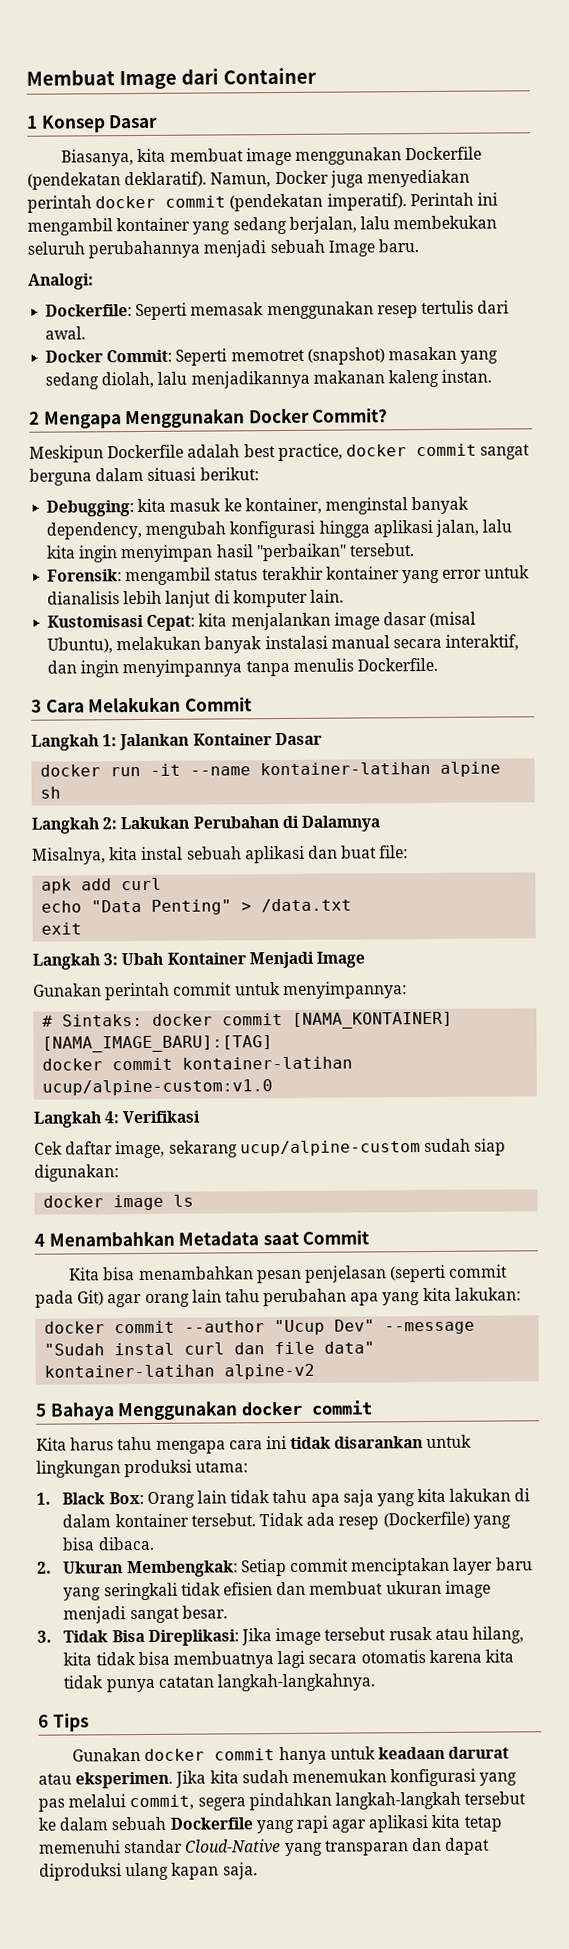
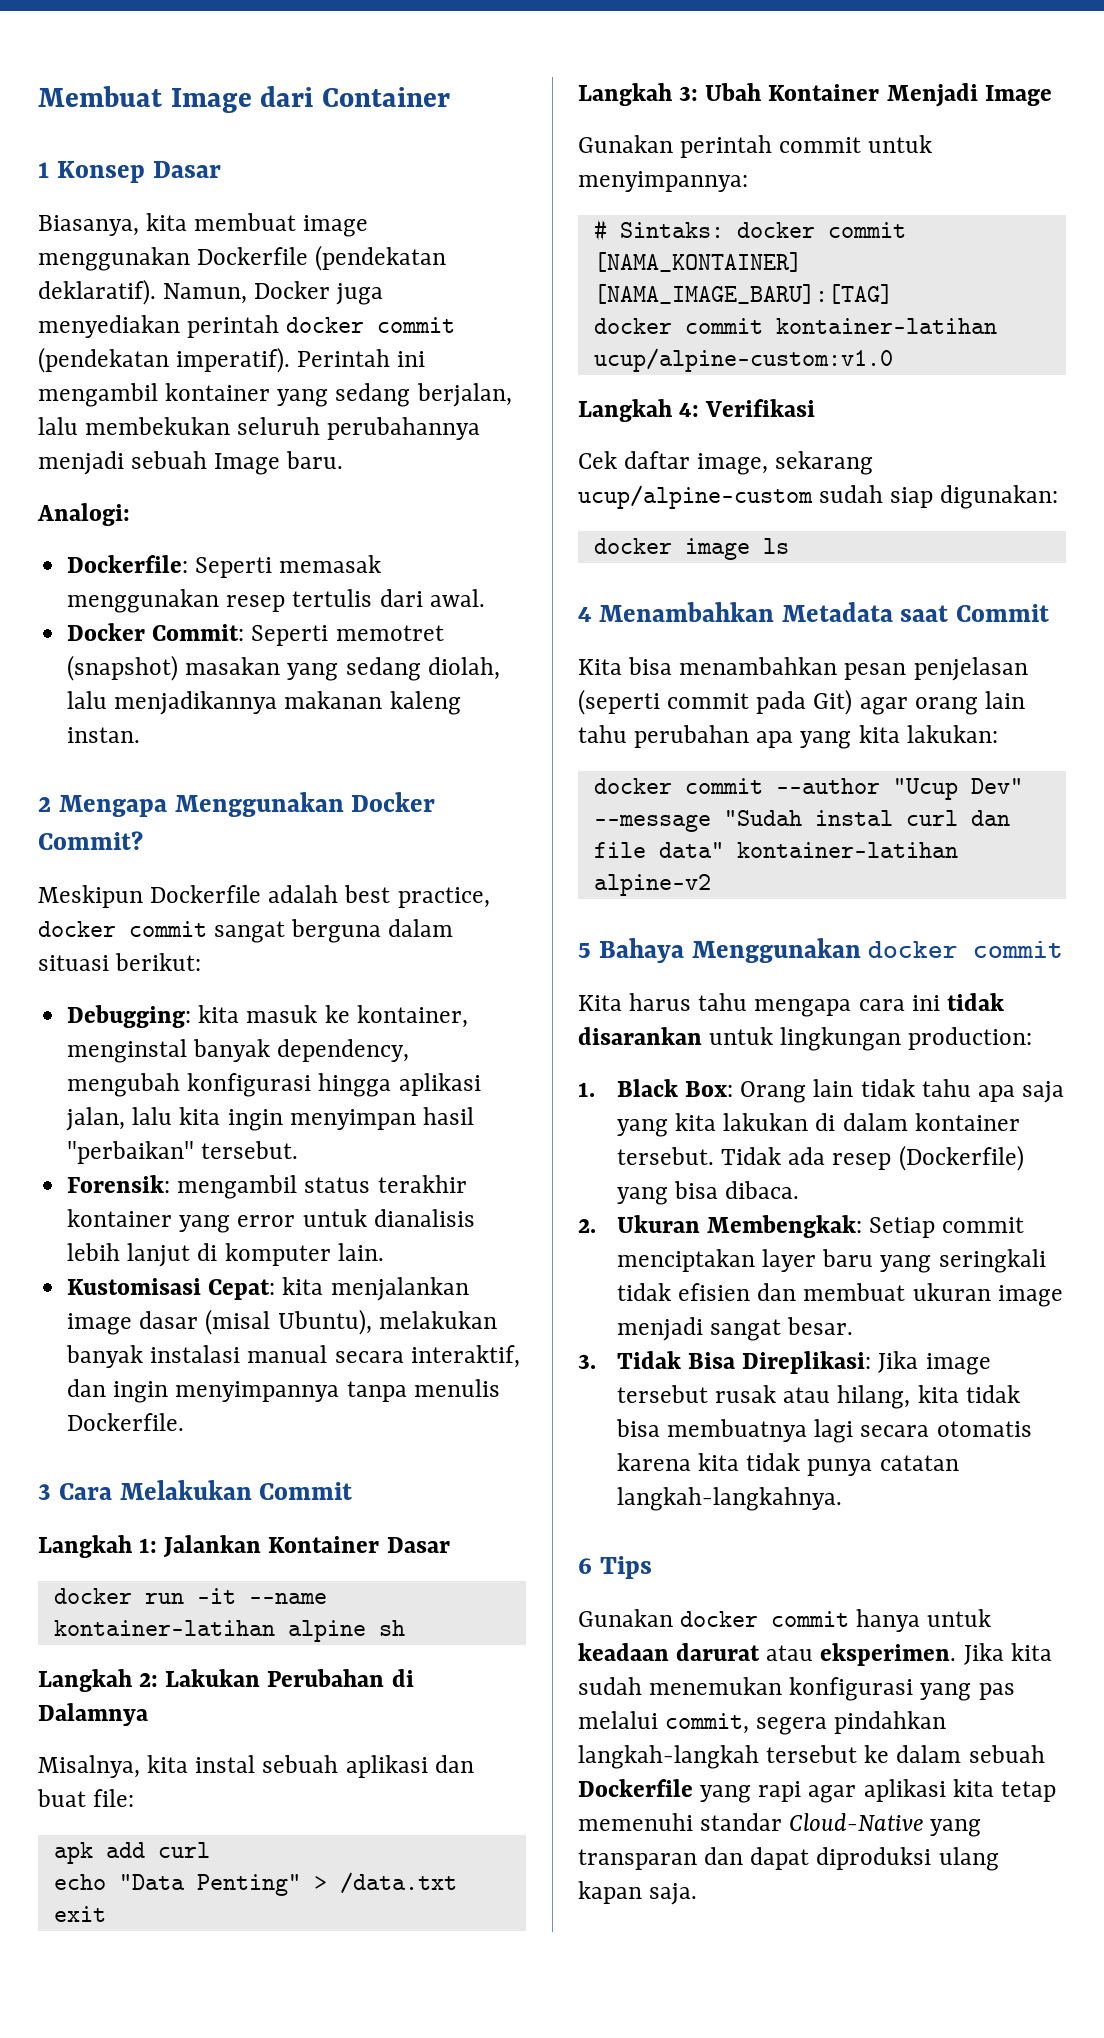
- Kita harus tahu mengapa cara ini tidak disarankan untuk lingkungan produksi utama:
+ Kita harus tahu mengapa cara ini tidak disarankan untuk lingkungan production:

